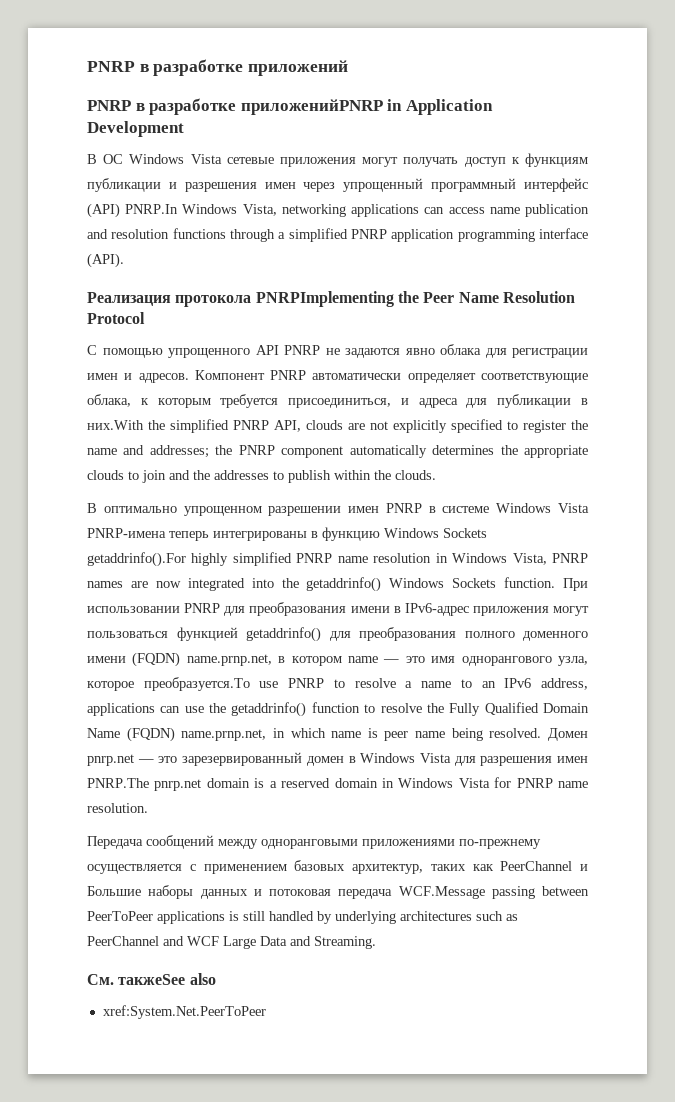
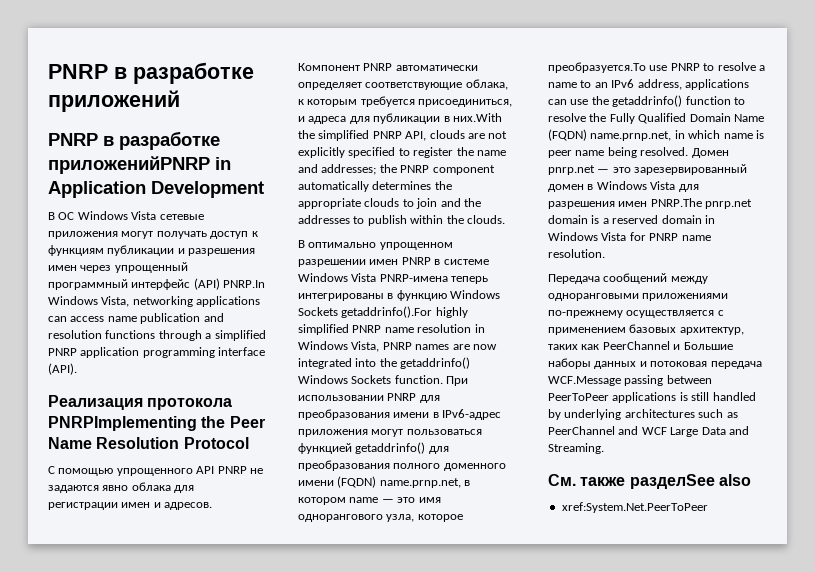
- См. такжеSee also
+ См. также разделSee also

